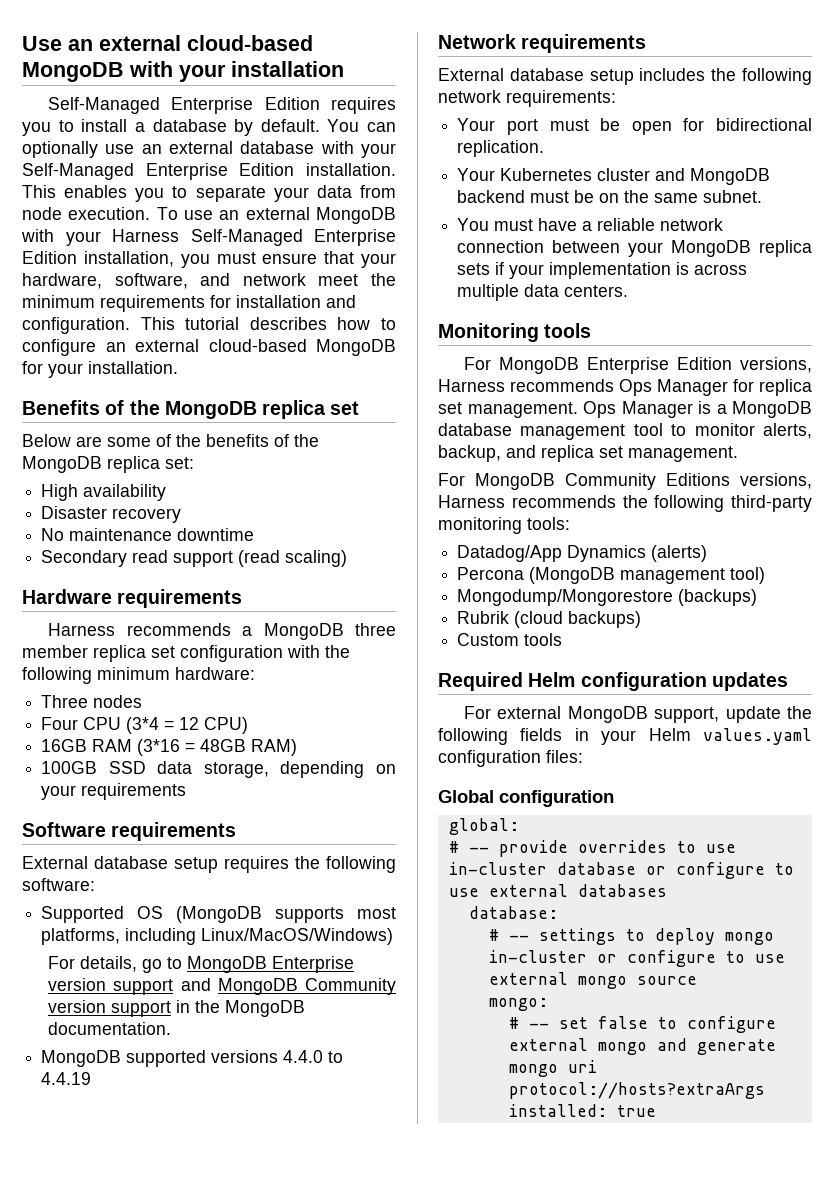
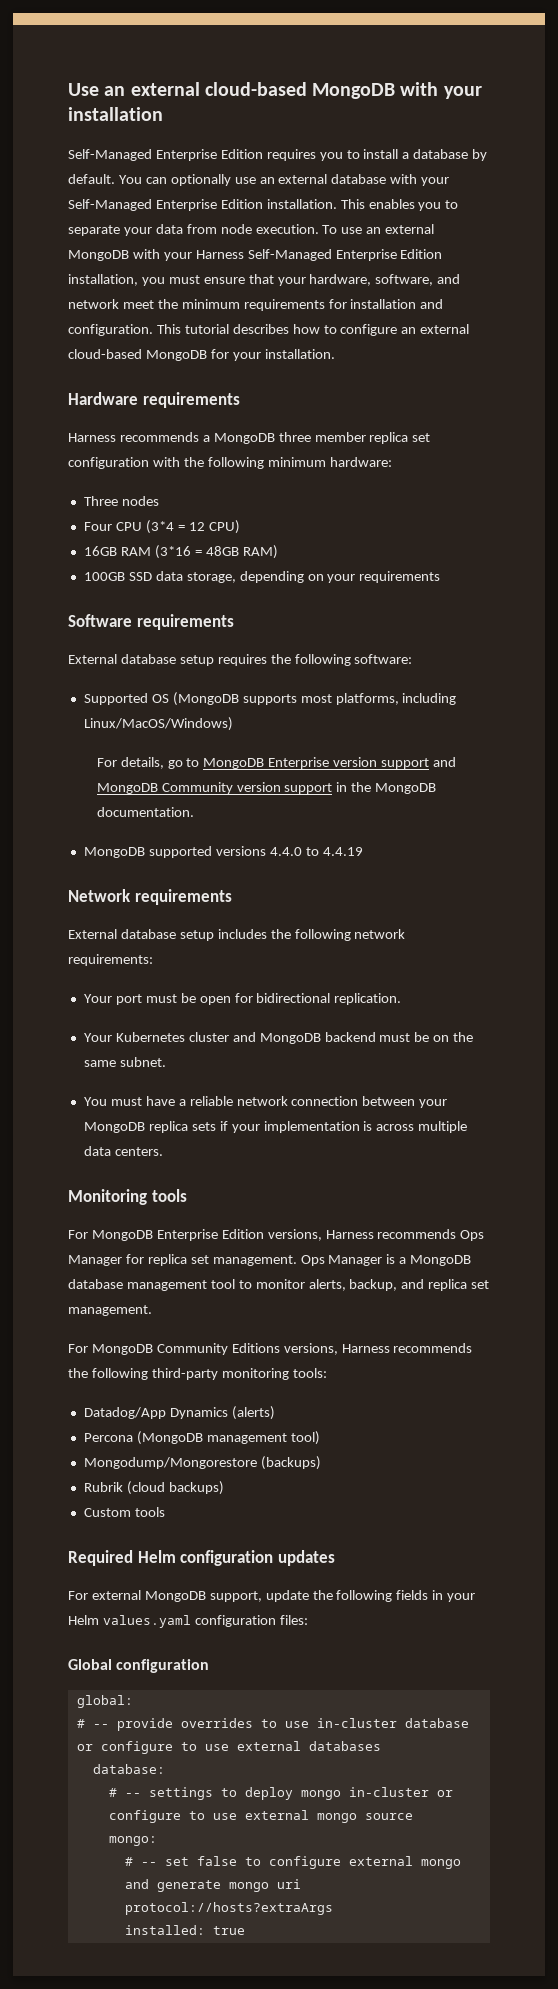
- Benefits of the MongoDB replica set
- Below are some of the benefits of the MongoDB replica set:
- High availability
- Disaster recovery
- No maintenance downtime
- Secondary read support (read scaling)

